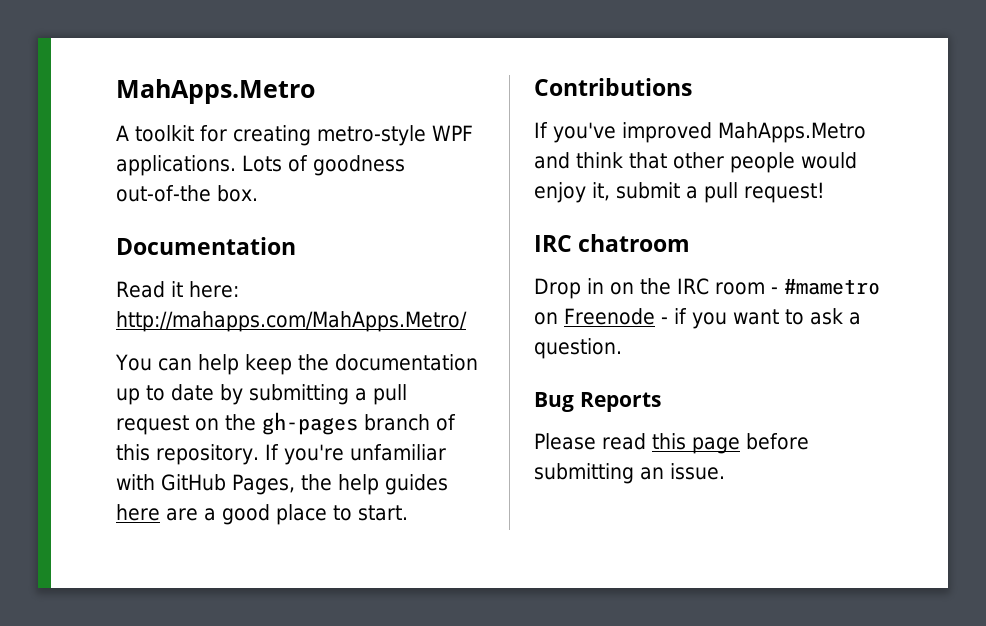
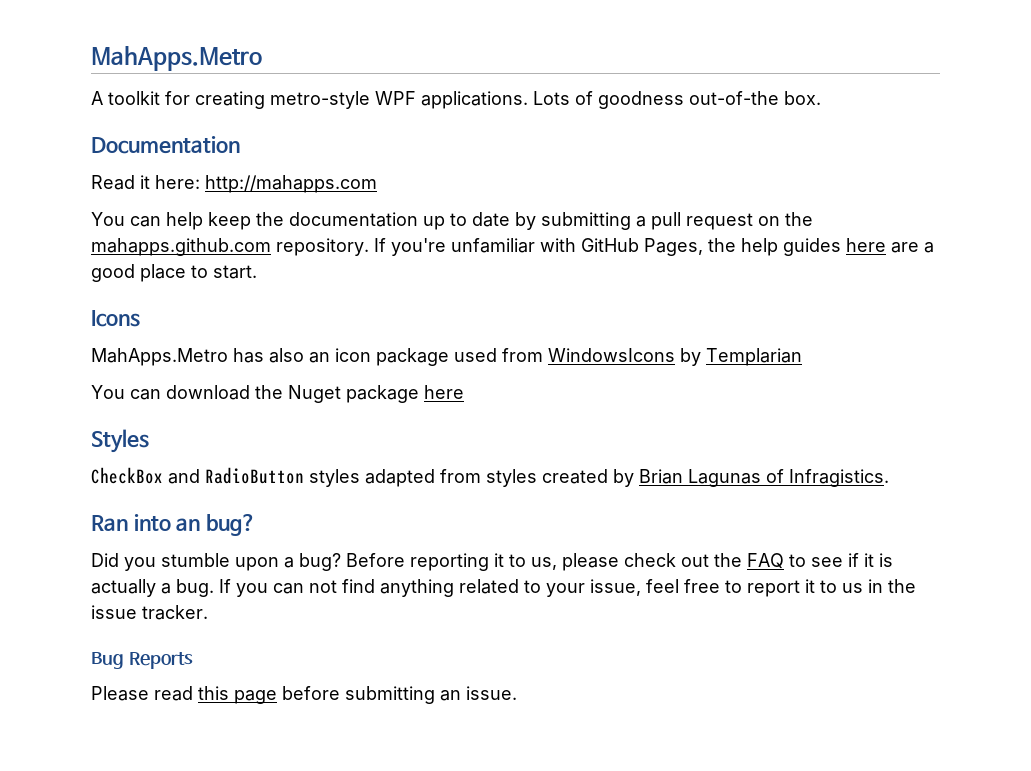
- Read it here: http://mahapps.com/MahApps.Metro/
+ Read it here: http://mahapps.com
- You can help keep the documentation up to date by submitting a pull request on the gh-pages branch of this repository.
+ You can help keep the documentation up to date by submitting a pull request on the mahapps.github.com repository.
- Contributions
- If you've improved MahApps.Metro and think that other people would enjoy it, submit a pull request!
- IRC chatroom
- Drop in on the IRC room - #mametro on Freenode - if you want to ask a question.
+ Icons
+ MahApps.Metro has also an icon package used from WindowsIcons by Templarian
+ You can download the Nuget package here
+ Styles
+ CheckBox and RadioButton styles adapted from styles created by Brian Lagunas of Infragistics.
+ Ran into an bug?
+ Did you stumble upon a bug? Before reporting it to us, please check out the FAQ to see if it is actually a bug. If you can not find anything related to your issue, feel free to report it to us in the issue tracker.

